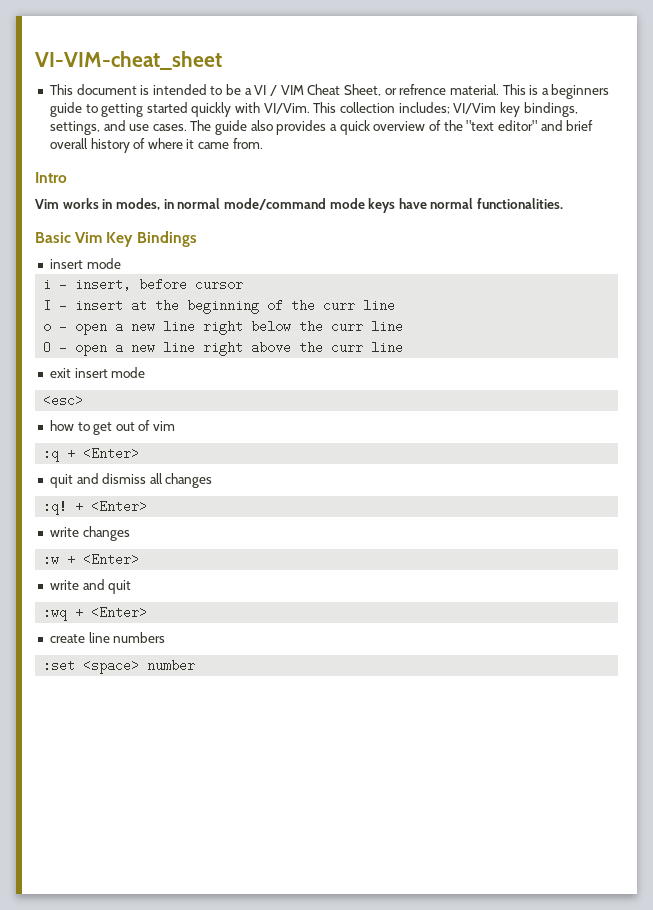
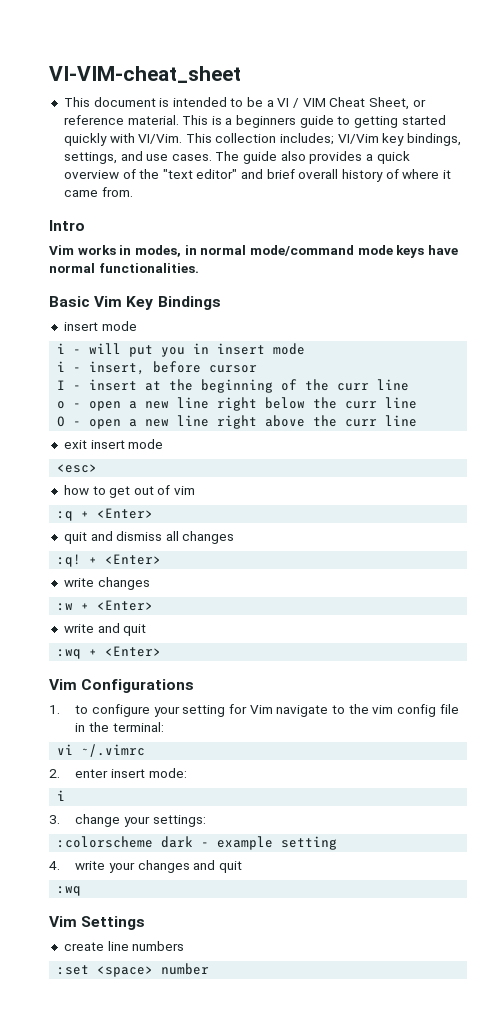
- This document is intended to be a VI / VIM Cheat Sheet, or refrence material.
+ This document is intended to be a VI / VIM Cheat Sheet, or reference material.
+ i - will put you in insert mode
+ Vim Configurations
+ 1. to configure your setting for Vim navigate to the vim config file in the terminal:
+ vi ~/.vimrc
+ 2. enter insert mode:
+ i
+ 3. change your settings:
+ :colorscheme dark - example setting
+ 4. write your changes and quit
+ :wq
+ Vim Settings

